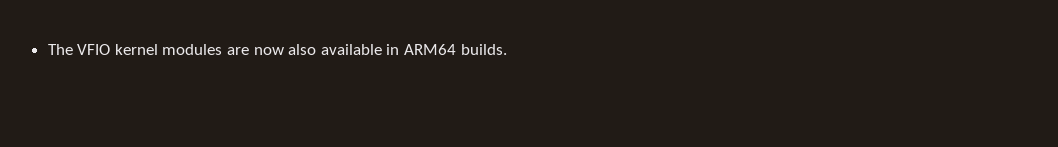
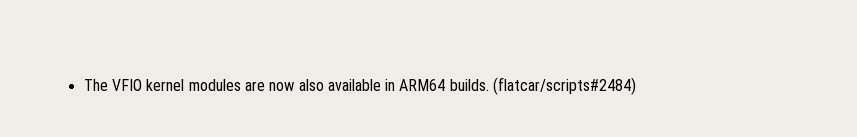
+ (flatcar/scripts#2484)

